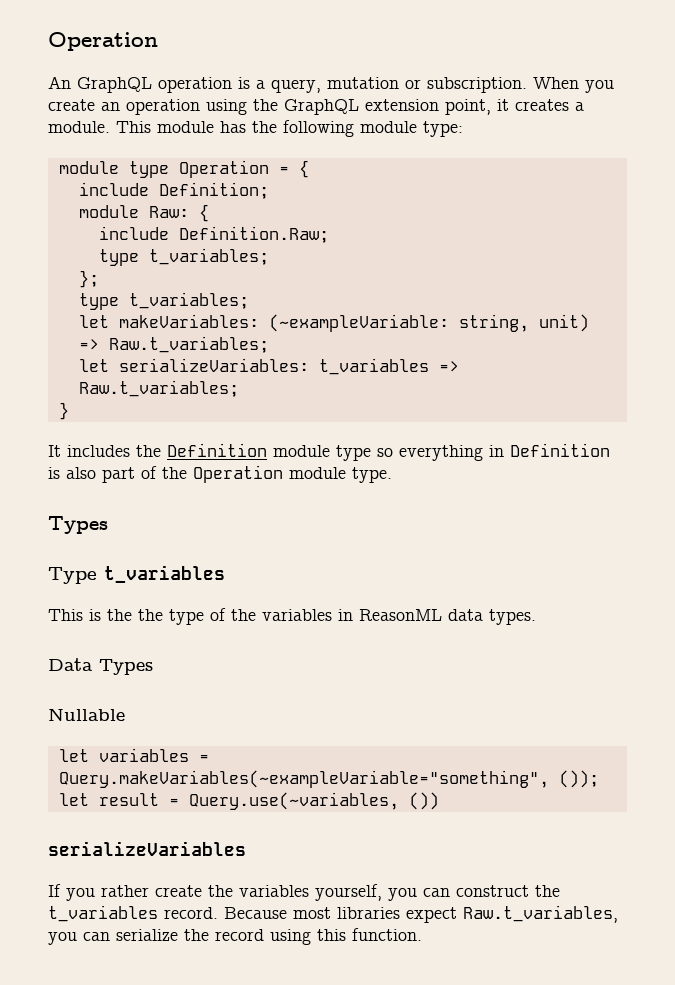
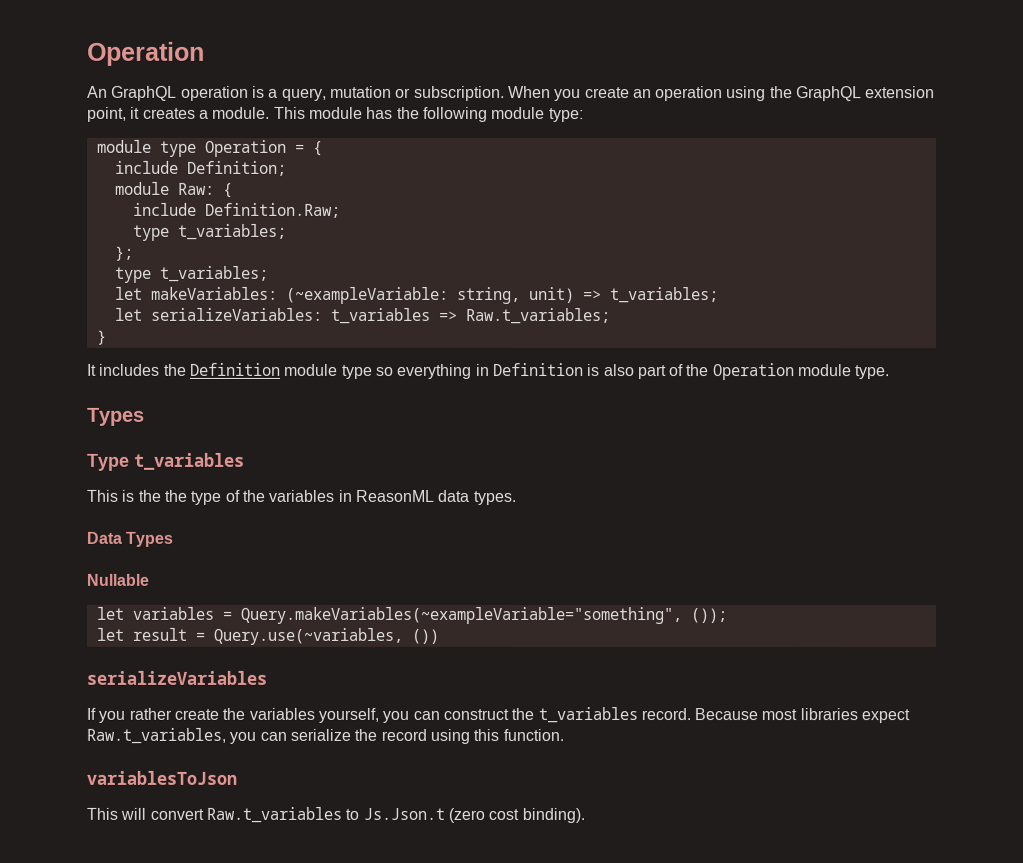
- let makeVariables: (~exampleVariable: string, unit) => Raw.t_variables;
+ let makeVariables: (~exampleVariable: string, unit) => t_variables;
+ variablesToJson
+ This will convert Raw.t_variables to Js.Json.t (zero cost binding).

